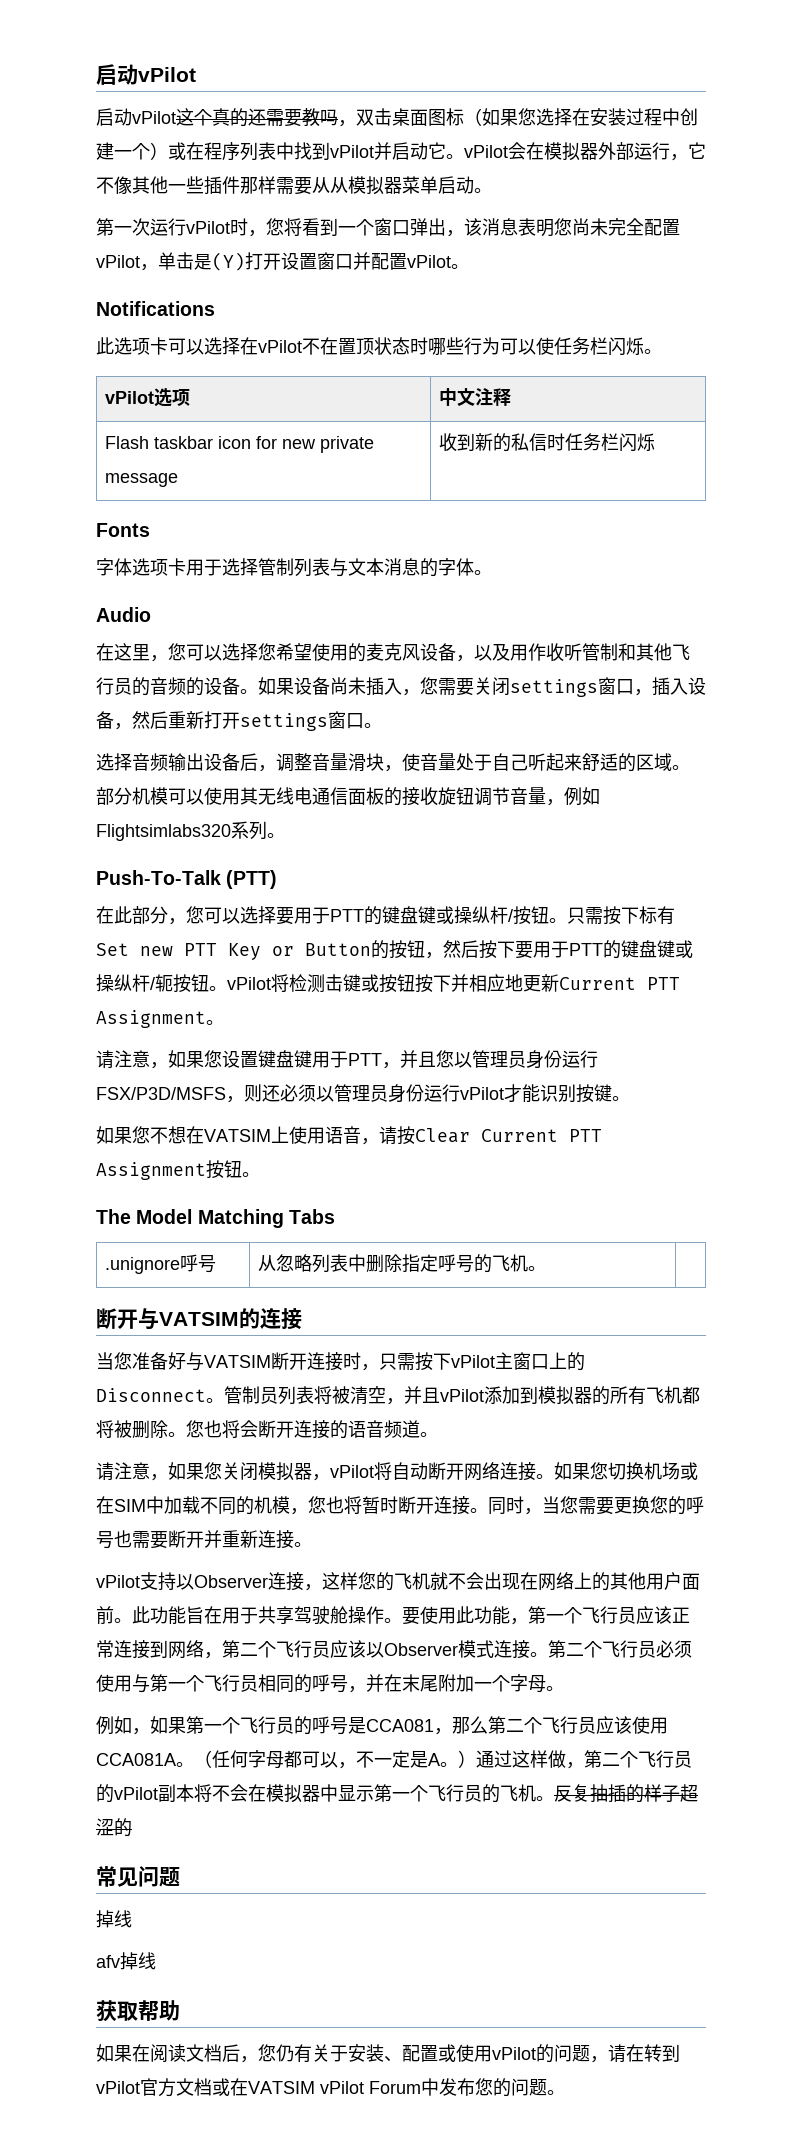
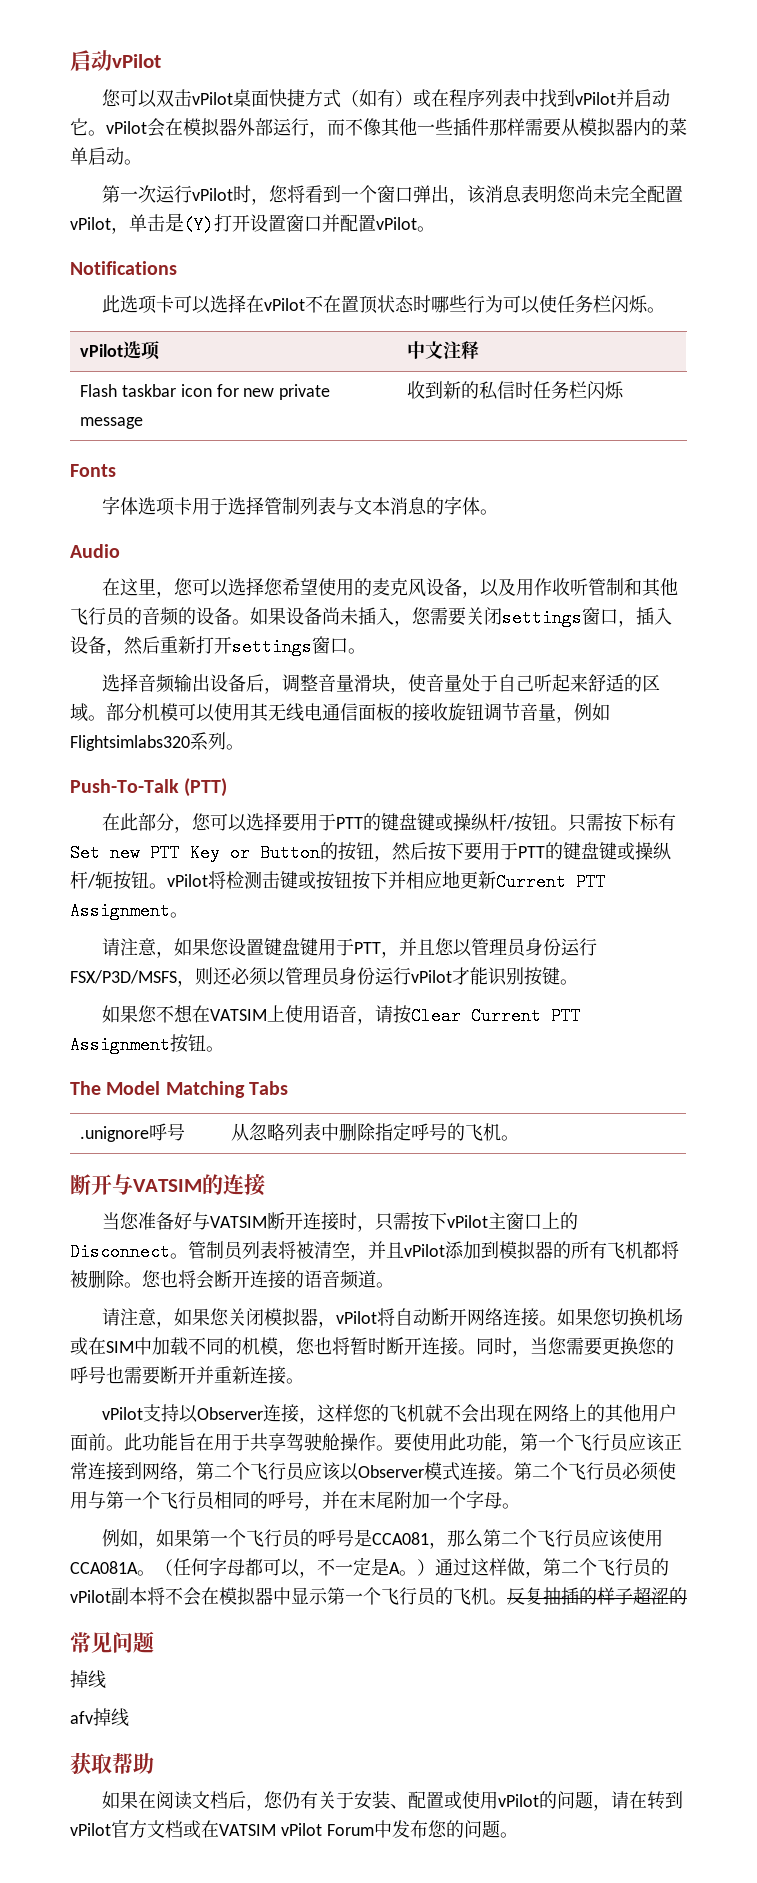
- 启动vPilot这个真的还需要教吗，双击桌面图标（如果您选择在安装过程中创建一个）或在程序列表中找到vPilot并启动它。vPilot会在模拟器外部运行，它不像其他一些插件那样需要从从模拟器菜单启动。
+ 您可以双击vPilot桌面快捷方式（如有）或在程序列表中找到vPilot并启动它。vPilot会在模拟器外部运行，而不像其他一些插件那样需要从模拟器内的菜单启动。

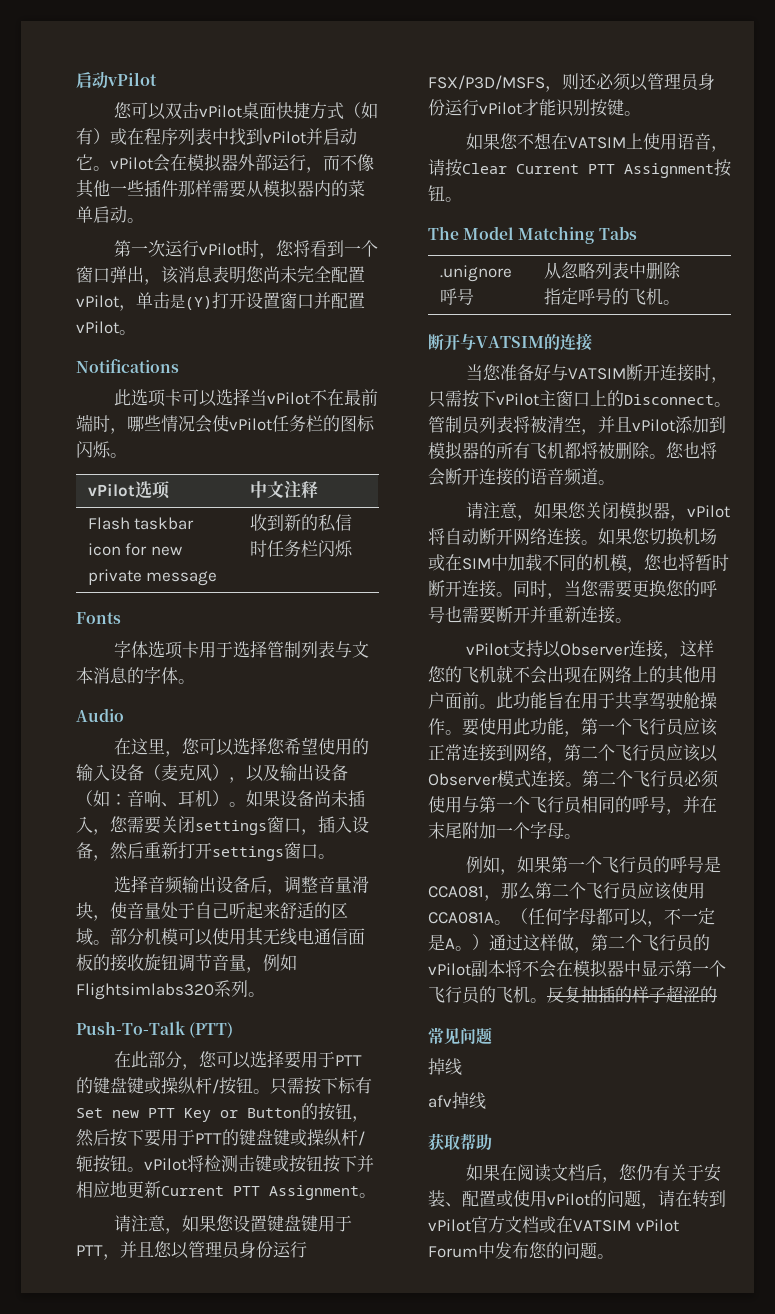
- 此选项卡可以选择在vPilot不在置顶状态时哪些行为可以使任务栏闪烁。
+ 此选项卡可以选择当vPilot不在最前端时，哪些情况会使vPilot任务栏的图标闪烁。
- 在这里，您可以选择您希望使用的麦克风设备，以及用作收听管制和其他飞行员的音频的设备。
+ 在这里，您可以选择您希望使用的输入设备（麦克风），以及输出设备（如：音响、耳机）。

